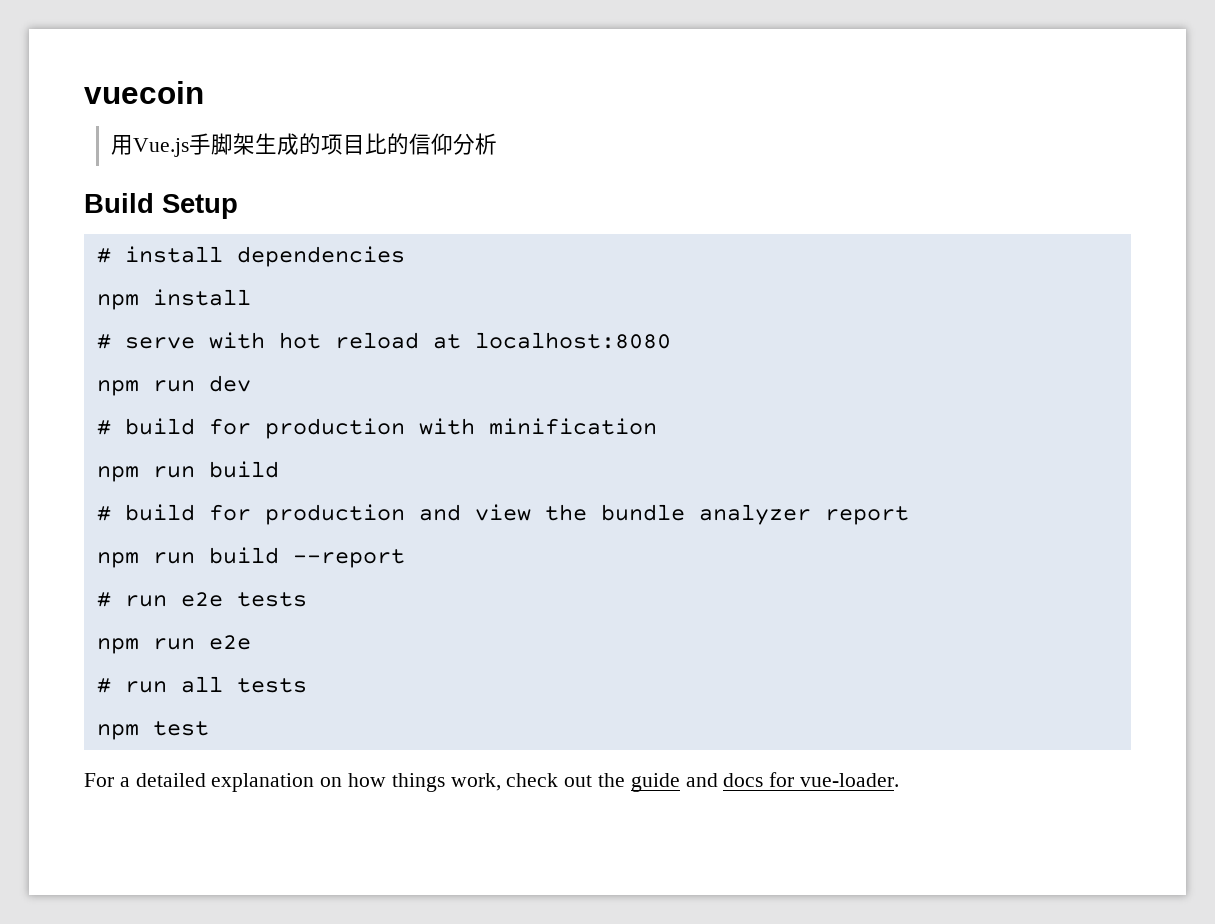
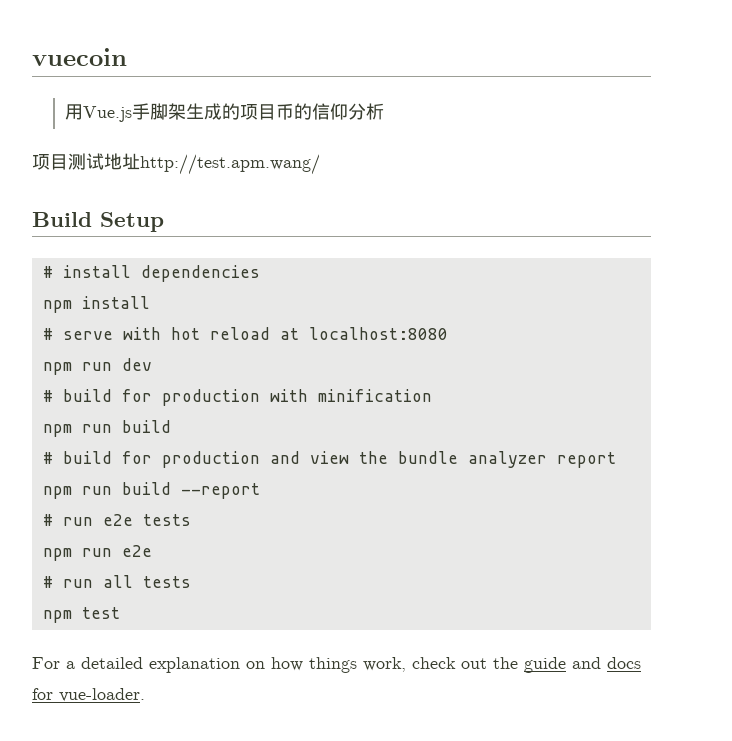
- 用Vue.js手脚架生成的项目比的信仰分析
+ 用Vue.js手脚架生成的项目币的信仰分析
+ 项目测试地址http://test.apm.wang/

